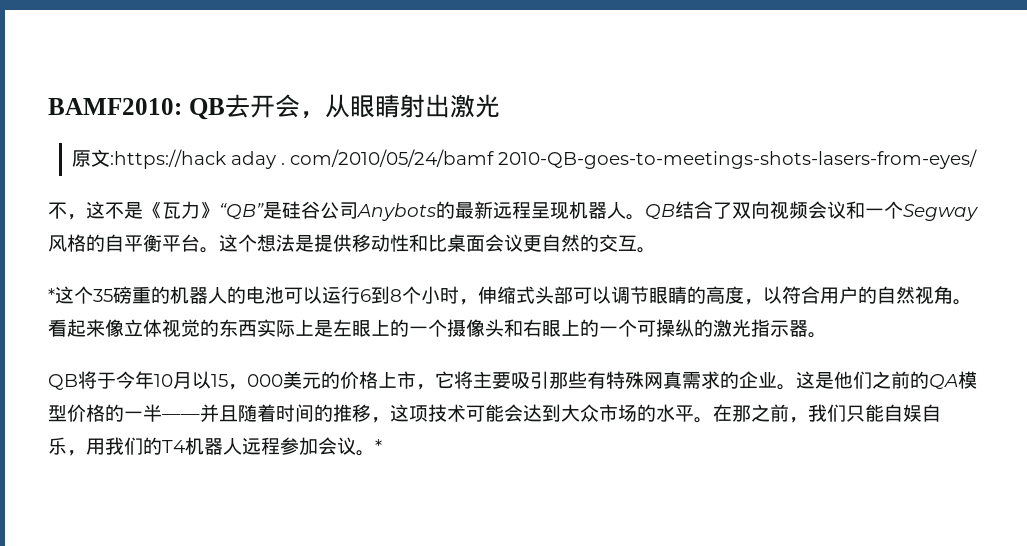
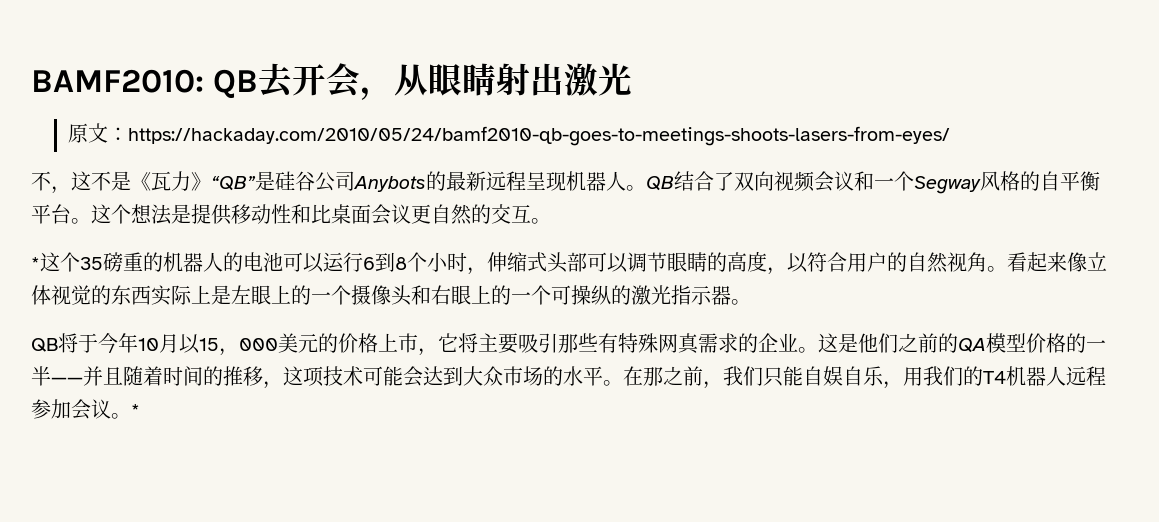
- 原文:https://hack aday . com/2010/05/24/bamf 2010-QB-goes-to-meetings-shots-lasers-from-eyes/
+ 原文：https://hackaday.com/2010/05/24/bamf2010-qb-goes-to-meetings-shoots-lasers-from-eyes/

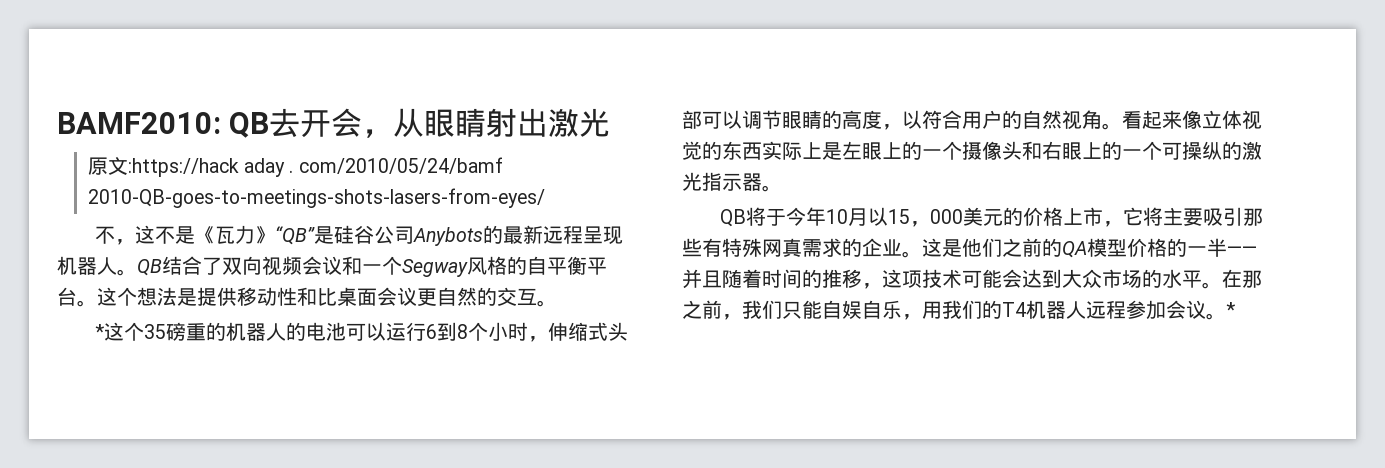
- 原文：https://hackaday.com/2010/05/24/bamf2010-qb-goes-to-meetings-shoots-lasers-from-eyes/
+ 原文:https://hack aday . com/2010/05/24/bamf 2010-QB-goes-to-meetings-shots-lasers-from-eyes/

